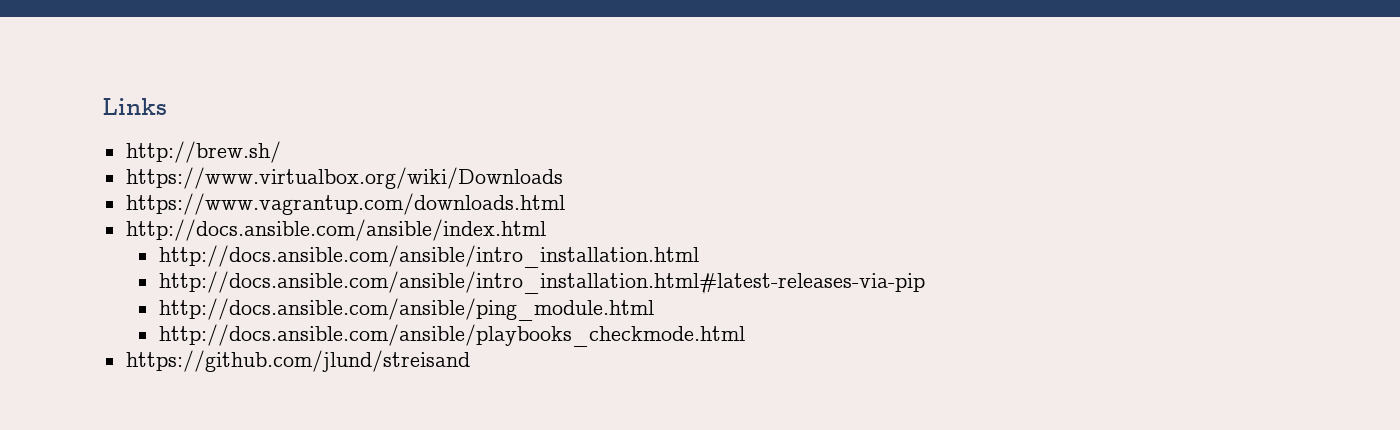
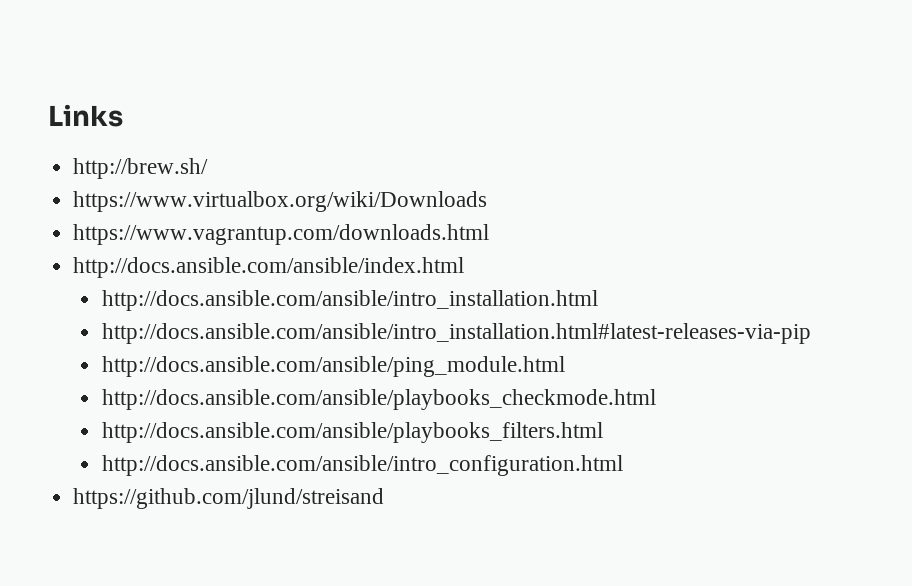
+ http://docs.ansible.com/ansible/playbooks_filters.html
+ http://docs.ansible.com/ansible/intro_configuration.html

